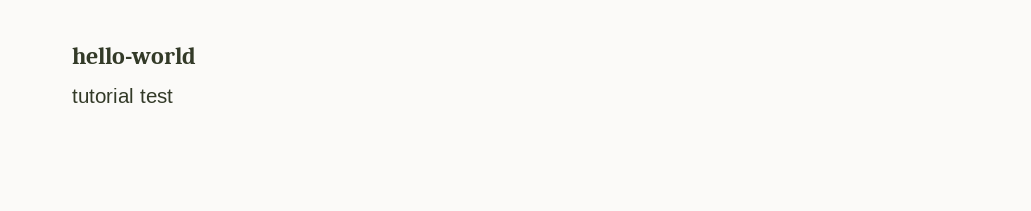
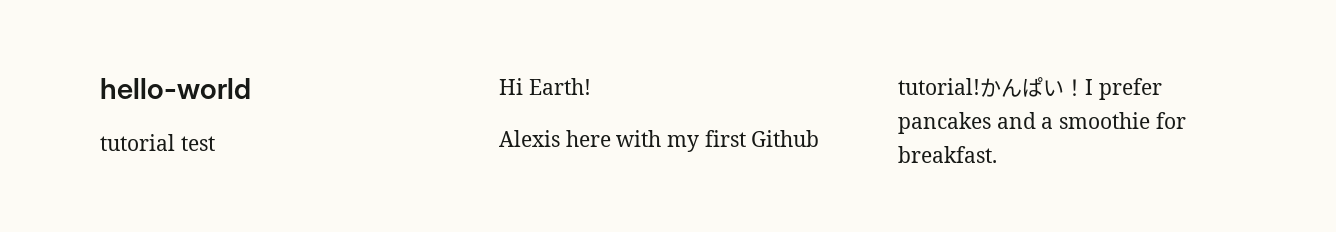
+ Hi Earth!
+ Alexis here with my first Github tutorial!かんぱい！I prefer pancakes and a smoothie for breakfast.

